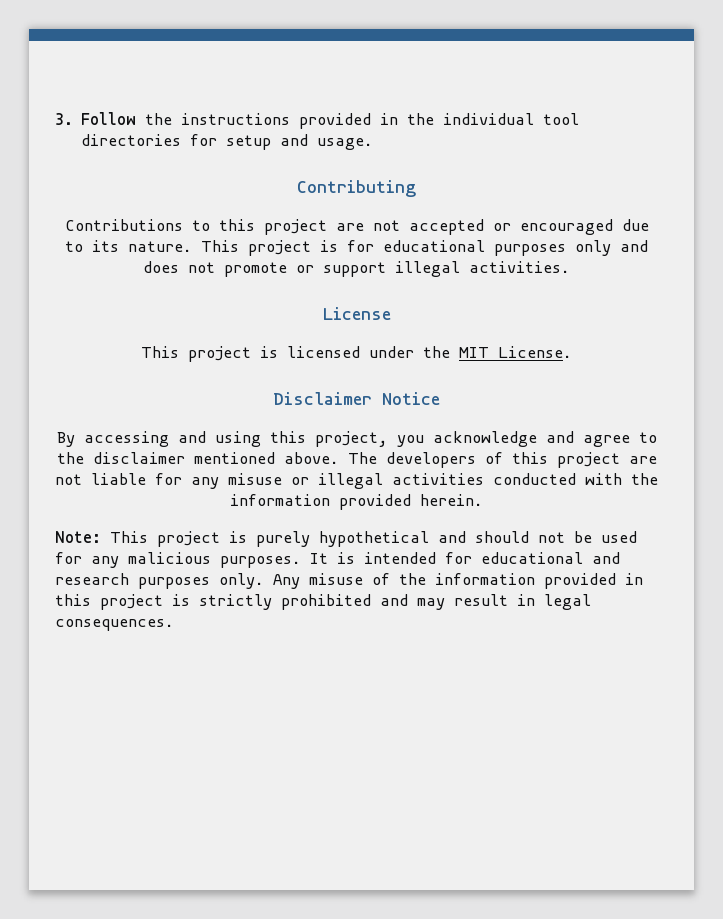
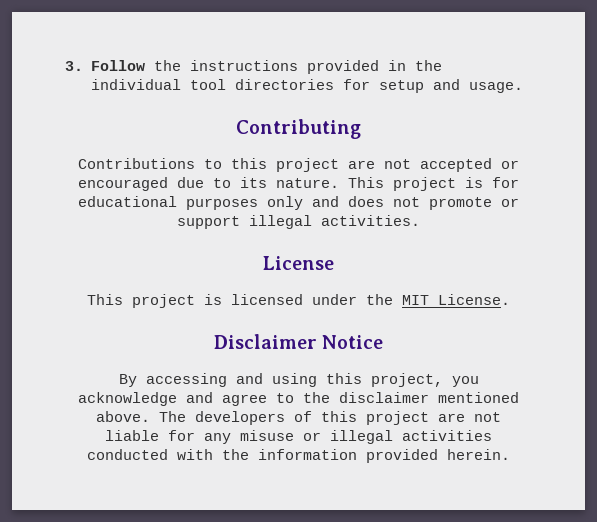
- Note: This project is purely hypothetical and should not be used for any malicious purposes. It is intended for educational and research purposes only. Any misuse of the information provided in this project is strictly prohibited and may result in legal consequences.

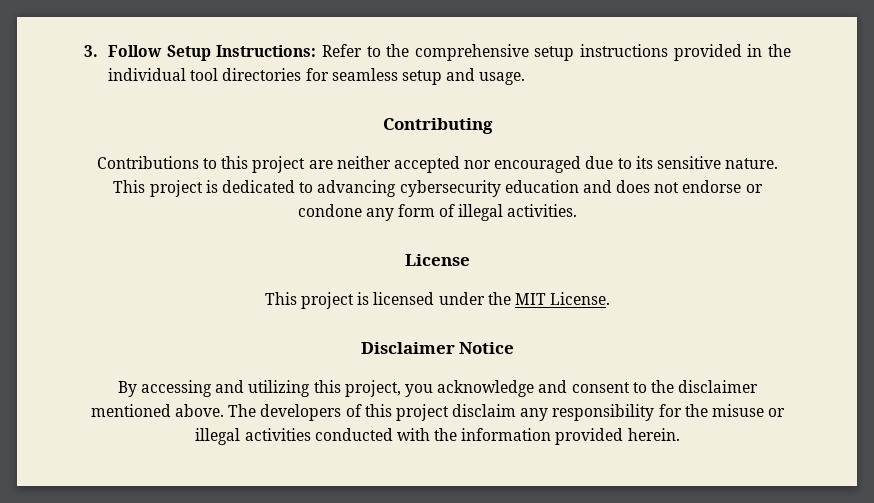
- 3. Follow the instructions provided in the individual tool directories for setup and usage.
+ 3. Follow Setup Instructions: Refer to the comprehensive setup instructions provided in the individual tool directories for seamless setup and usage.
- Contributions to this project are not accepted or encouraged due to its nature.
+ Contributions to this project are neither accepted nor encouraged due to its sensitive nature.
- This project is for educational purposes only and does not promote or support illegal activities.
+ This project is dedicated to advancing cybersecurity education and does not endorse or condone any form of illegal activities.
- By accessing and using this project, you acknowledge and agree to the disclaimer mentioned above.
+ By accessing and utilizing this project, you acknowledge and consent to the disclaimer mentioned above.
- The developers of this project are not liable for any misuse or illegal activities conducted with the information provided herein.
+ The developers of this project disclaim any responsibility for the misuse or illegal activities conducted with the information provided herein.

